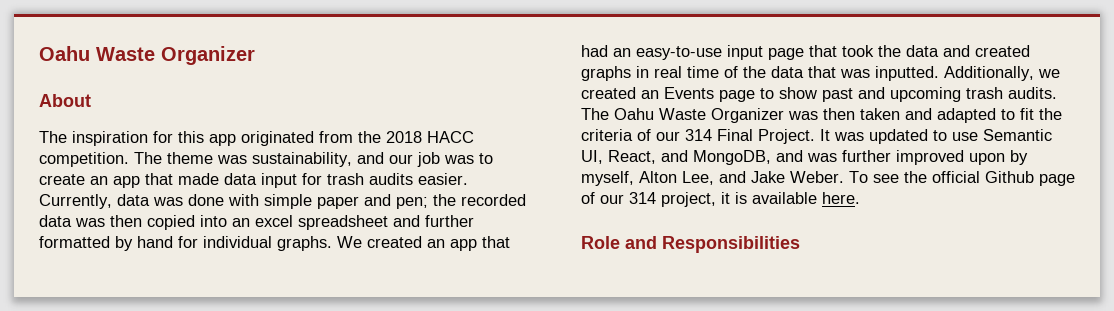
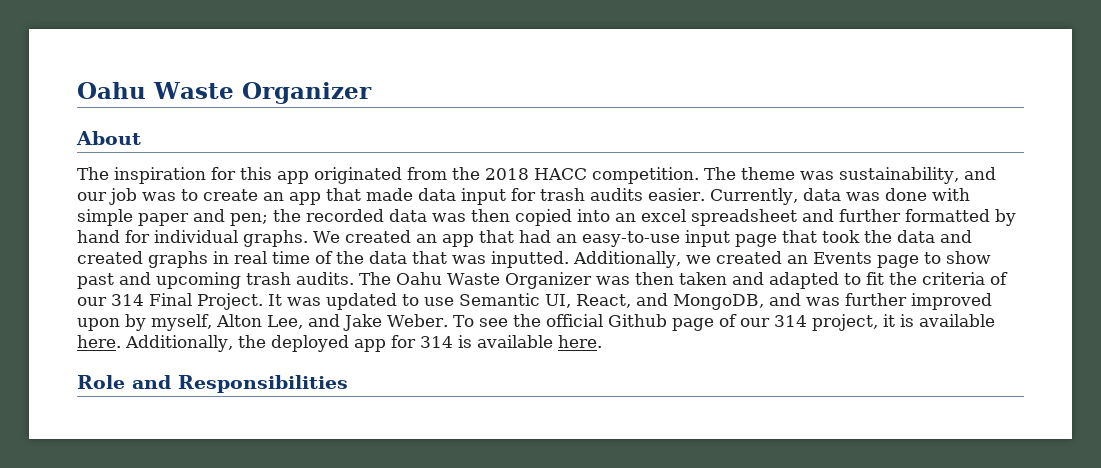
+ Additionally, the deployed app for 314 is available here.

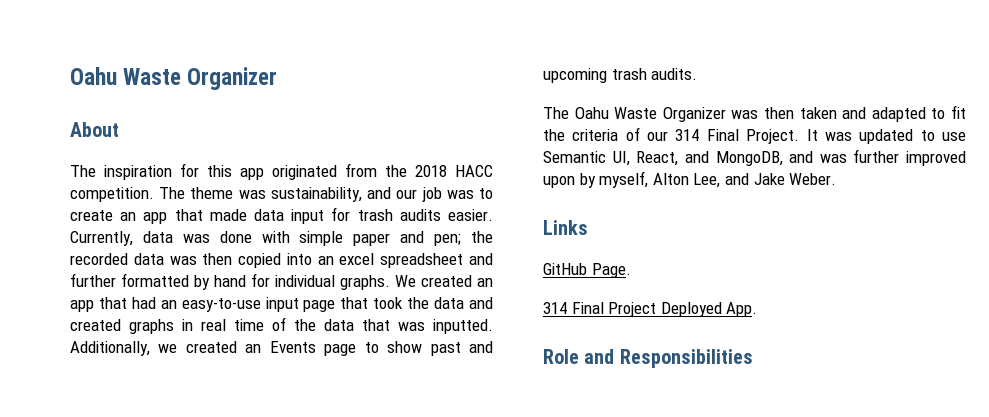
- Additionally, we created an Events page to show past and upcoming trash audits. The Oahu Waste Organizer was then taken and adapted to fit the criteria of our 314 Final Project.
+ Additionally, we created an Events page to show past and upcoming trash audits.
+ The Oahu Waste Organizer was then taken and adapted to fit the criteria of our 314 Final Project.
- It was updated to use Semantic UI, React, and MongoDB, and was further improved upon by myself, Alton Lee, and Jake Weber. To see the official Github page of our 314 project, it is available here. Additionally, the deployed app for 314 is available here.
+ It was updated to use Semantic UI, React, and MongoDB, and was further improved upon by myself, Alton Lee, and Jake Weber.
+ Links
+ GitHub Page.
+ 314 Final Project Deployed App.

